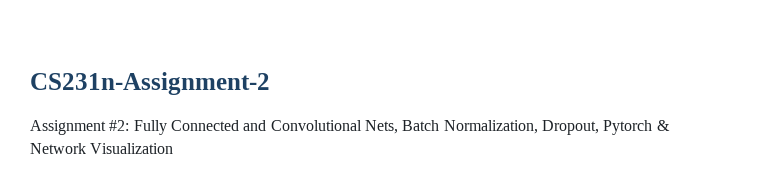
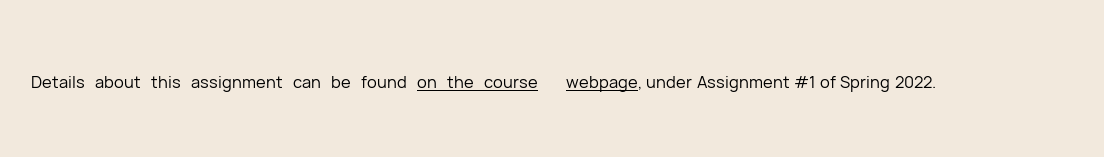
- CS231n-Assignment-2
- Assignment #2: Fully Connected and Convolutional Nets, Batch Normalization, Dropout, Pytorch & Network Visualization
+ Details about this assignment can be found on the course webpage, under Assignment #1 of Spring 2022.

